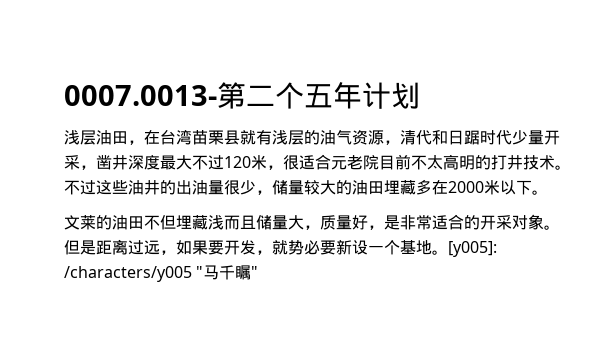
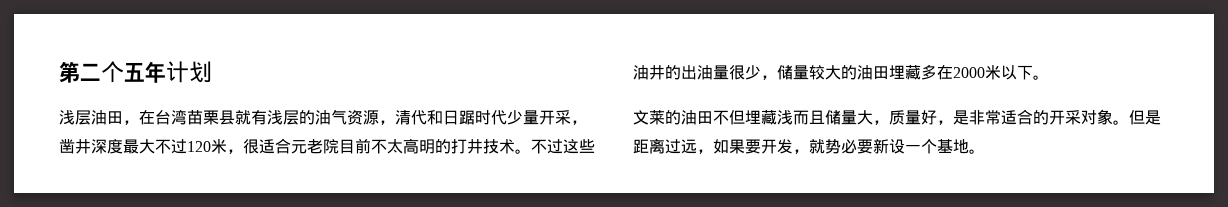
- 0007.0013-第二个五年计划
+ 第二个五年计划
- [y005]: /characters/y005 "马千瞩"

